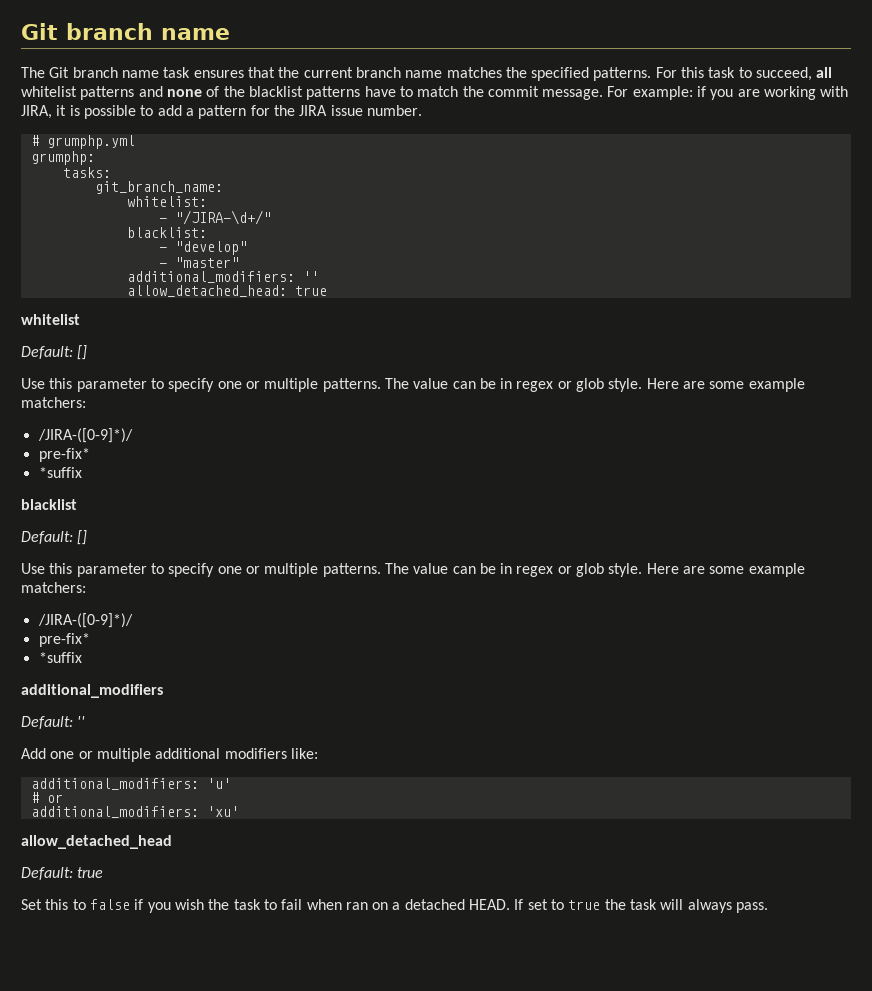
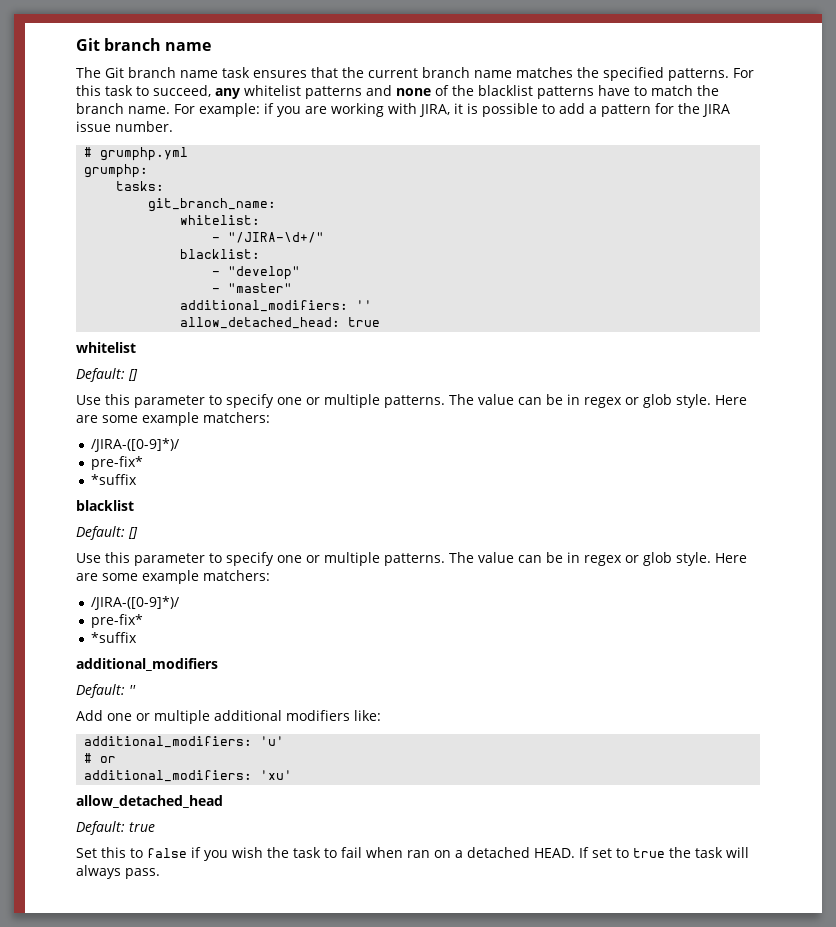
- For this task to succeed, all whitelist patterns and none of the blacklist patterns have to match the commit message.
+ For this task to succeed, any whitelist patterns and none of the blacklist patterns have to match the branch name.

